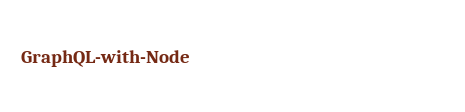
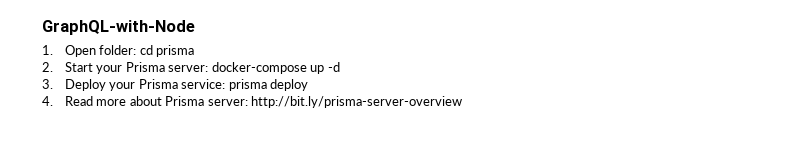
+ 1. Open folder: cd prisma
+ 2. Start your Prisma server: docker-compose up -d
+ 3. Deploy your Prisma service: prisma deploy
+ 4. Read more about Prisma server: http://bit.ly/prisma-server-overview

